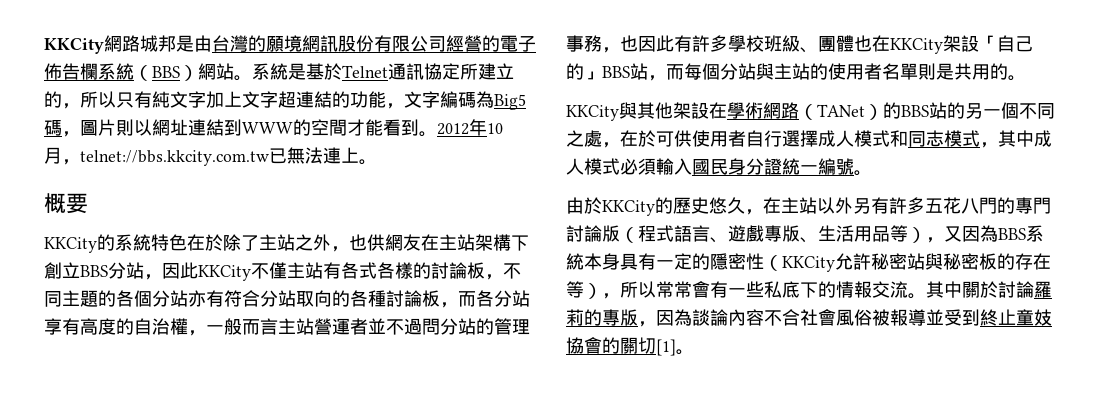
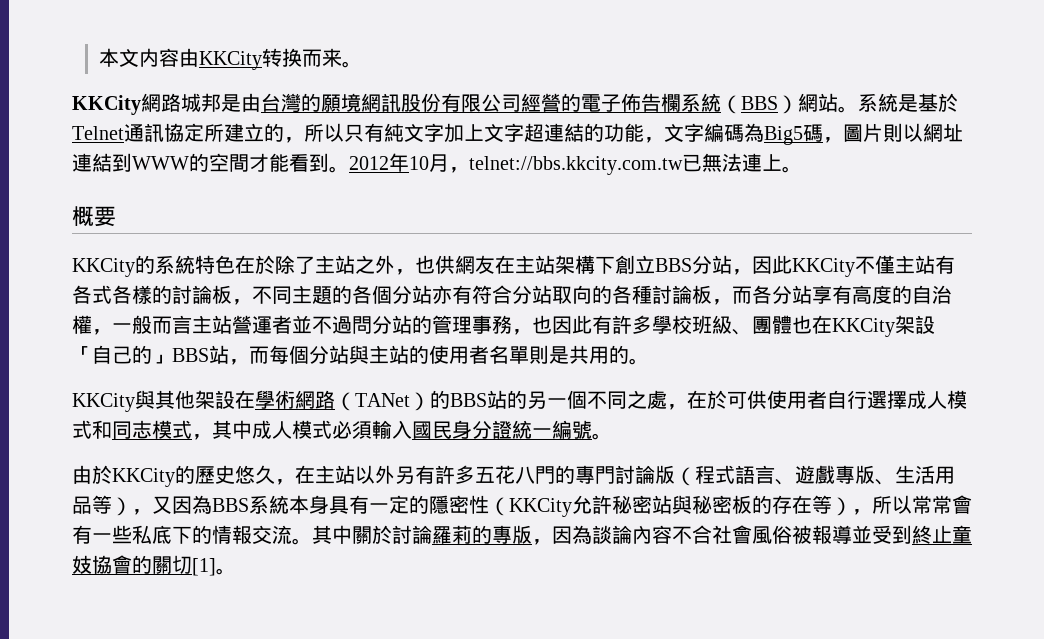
+ 本文内容由KKCity转换而来。

